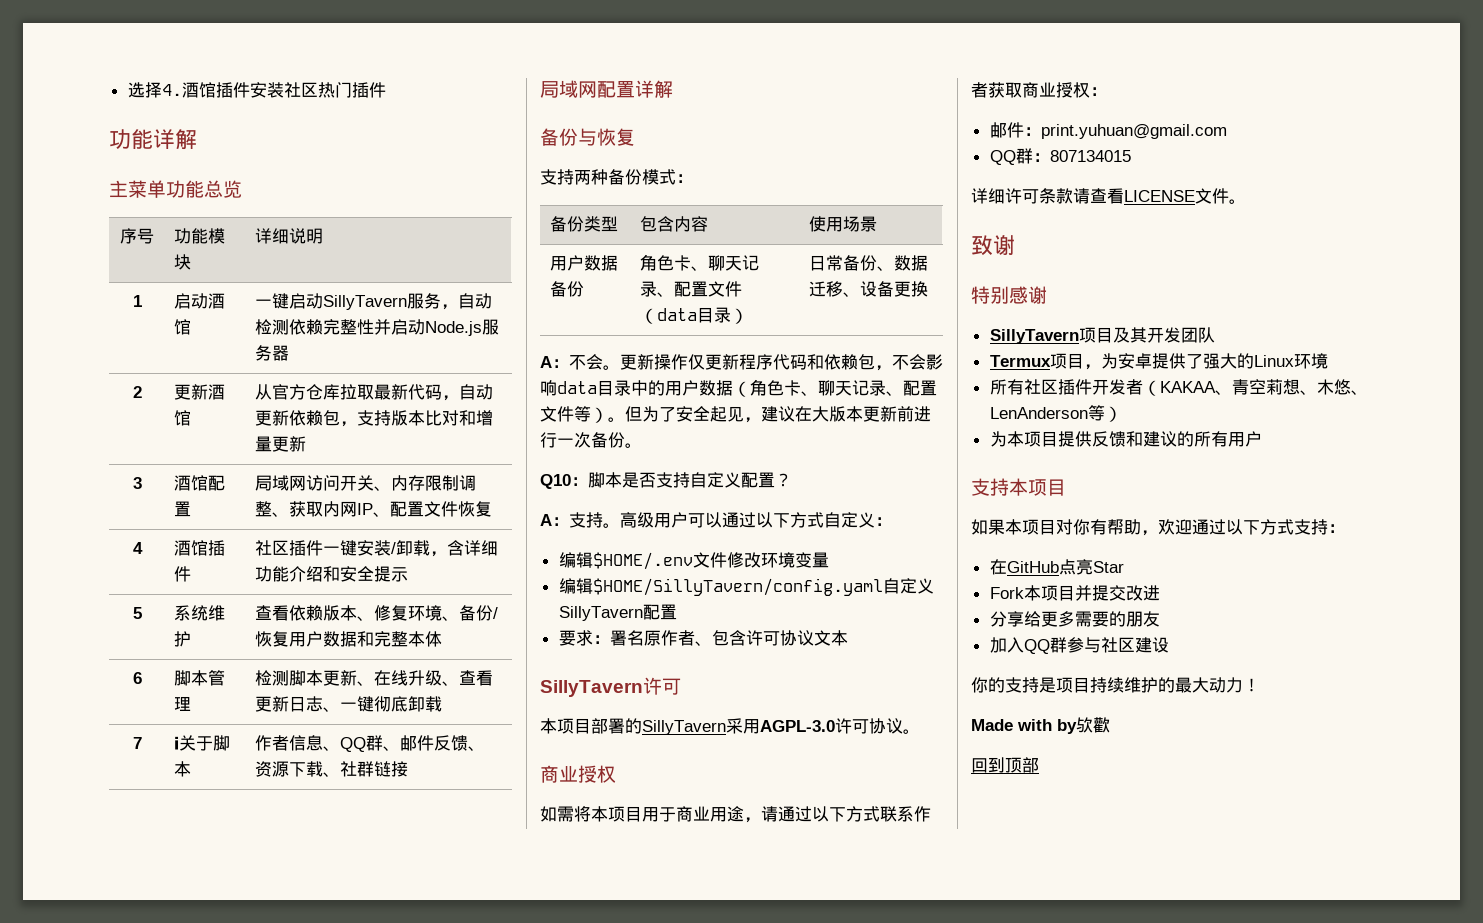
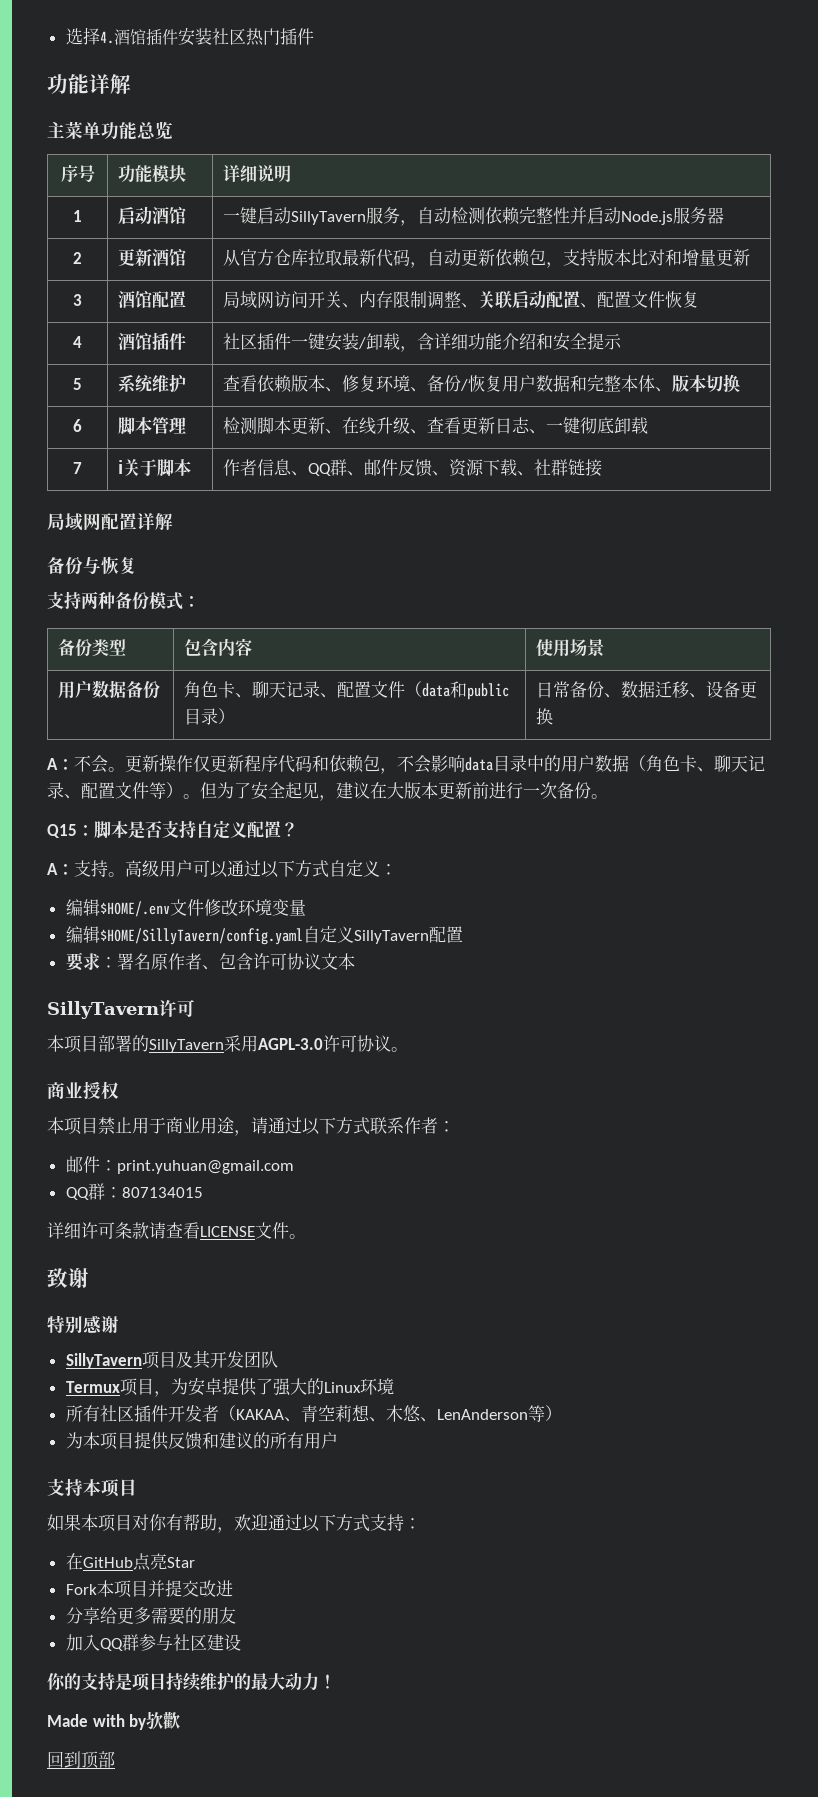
- 3 | 酒馆配置 | 局域网访问开关、内存限制调整、获取内网IP、配置文件恢复
+ 3 | 酒馆配置 | 局域网访问开关、内存限制调整、关联启动配置、配置文件恢复
- 5 | 系统维护 | 查看依赖版本、修复环境、备份/恢复用户数据和完整本体
+ 5 | 系统维护 | 查看依赖版本、修复环境、备份/恢复用户数据和完整本体、版本切换
- 用户数据备份 | 角色卡、聊天记录、配置文件（data目录） | 日常备份、数据迁移、设备更换
+ 用户数据备份 | 角色卡、聊天记录、配置文件（data和public目录） | 日常备份、数据迁移、设备更换
- Q10：脚本是否支持自定义配置？
+ Q15：脚本是否支持自定义配置？
- 如需将本项目用于商业用途，请通过以下方式联系作者获取商业授权：
+ 本项目禁止用于商业用途，请通过以下方式联系作者：

